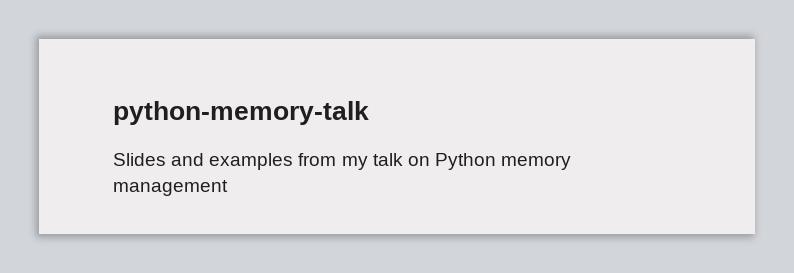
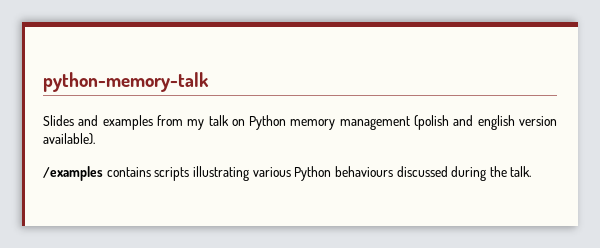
- Slides and examples from my talk on Python memory management
+ Slides and examples from my talk on Python memory management (polish and english version available).
+ /examples contains scripts illustrating various Python behaviours discussed during the talk.

